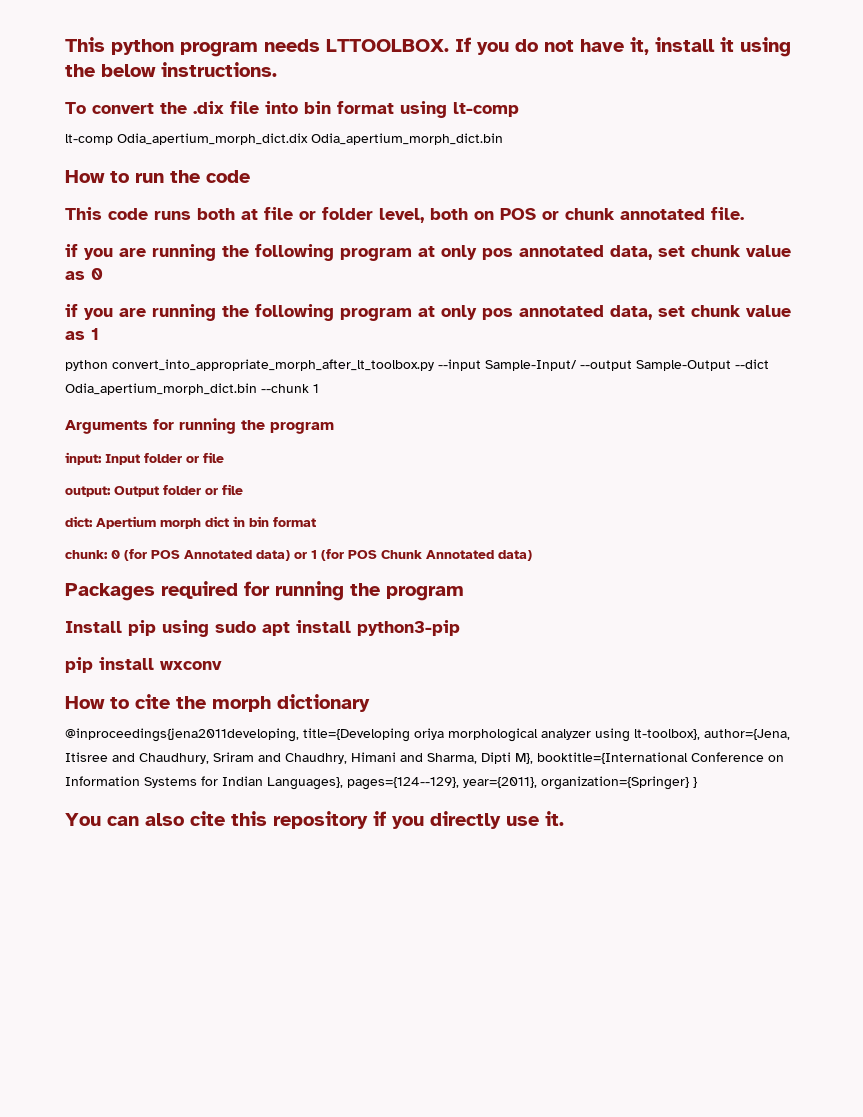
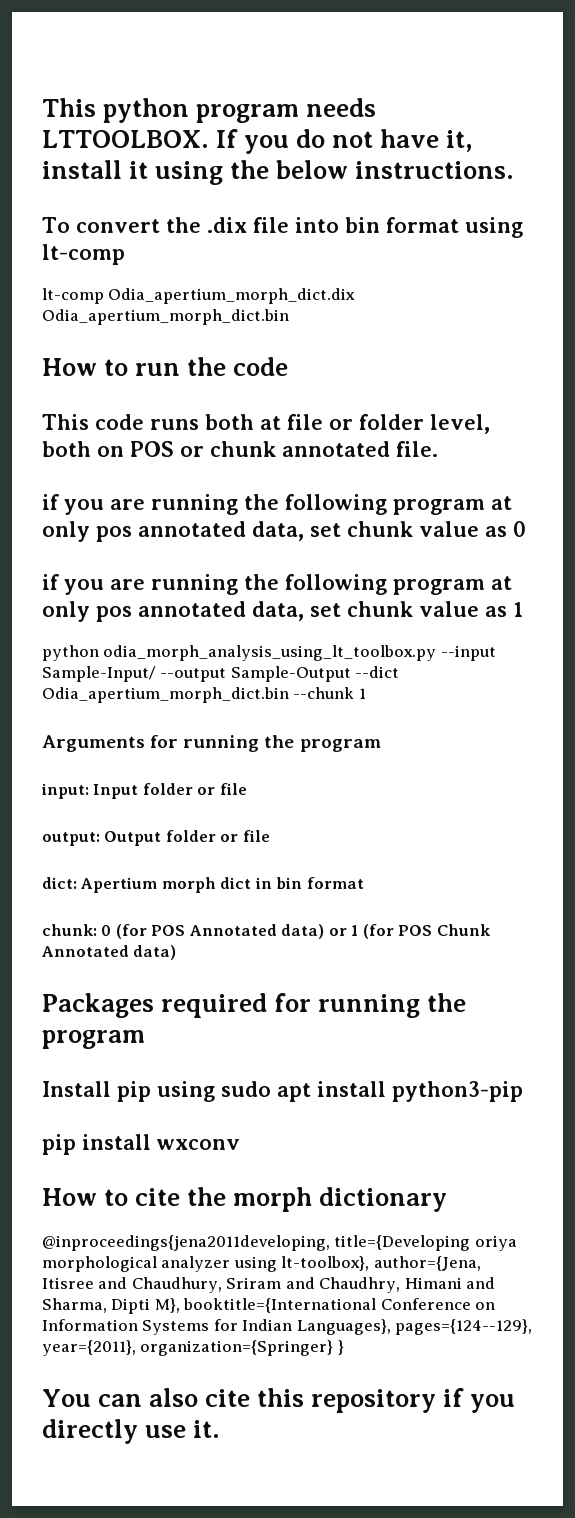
- python convert_into_appropriate_morph_after_lt_toolbox.py --input Sample-Input/ --output Sample-Output --dict Odia_apertium_morph_dict.bin --chunk 1
+ python odia_morph_analysis_using_lt_toolbox.py --input Sample-Input/ --output Sample-Output --dict Odia_apertium_morph_dict.bin --chunk 1

